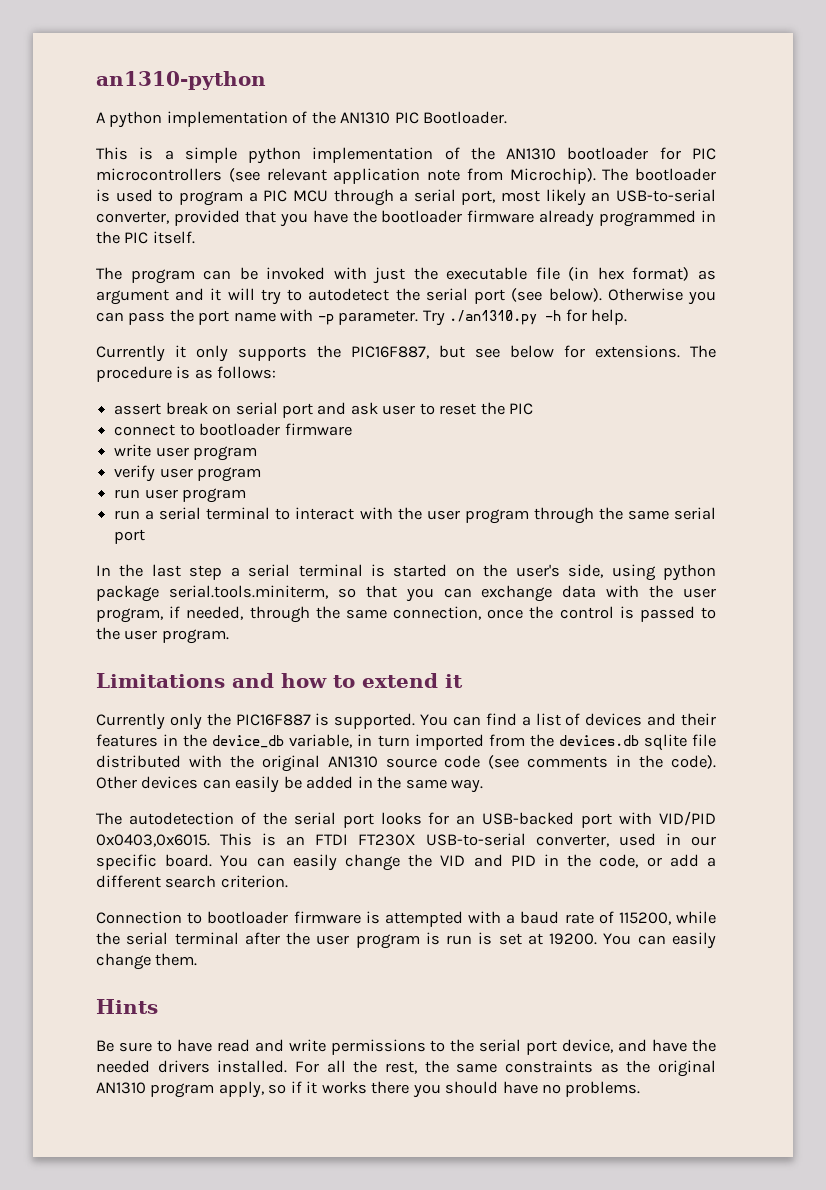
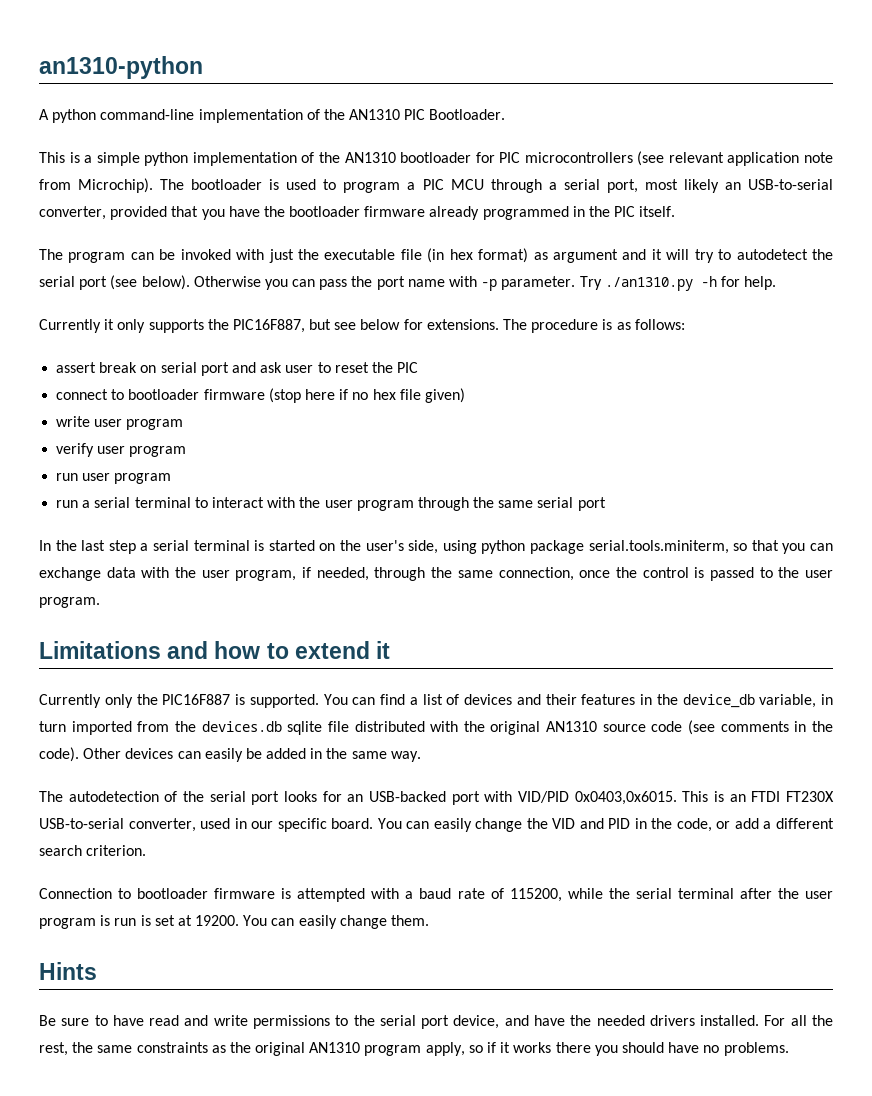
- A python implementation of the AN1310 PIC Bootloader.
+ A python command-line implementation of the AN1310 PIC Bootloader.
- connect to bootloader firmware
+ connect to bootloader firmware (stop here if no hex file given)

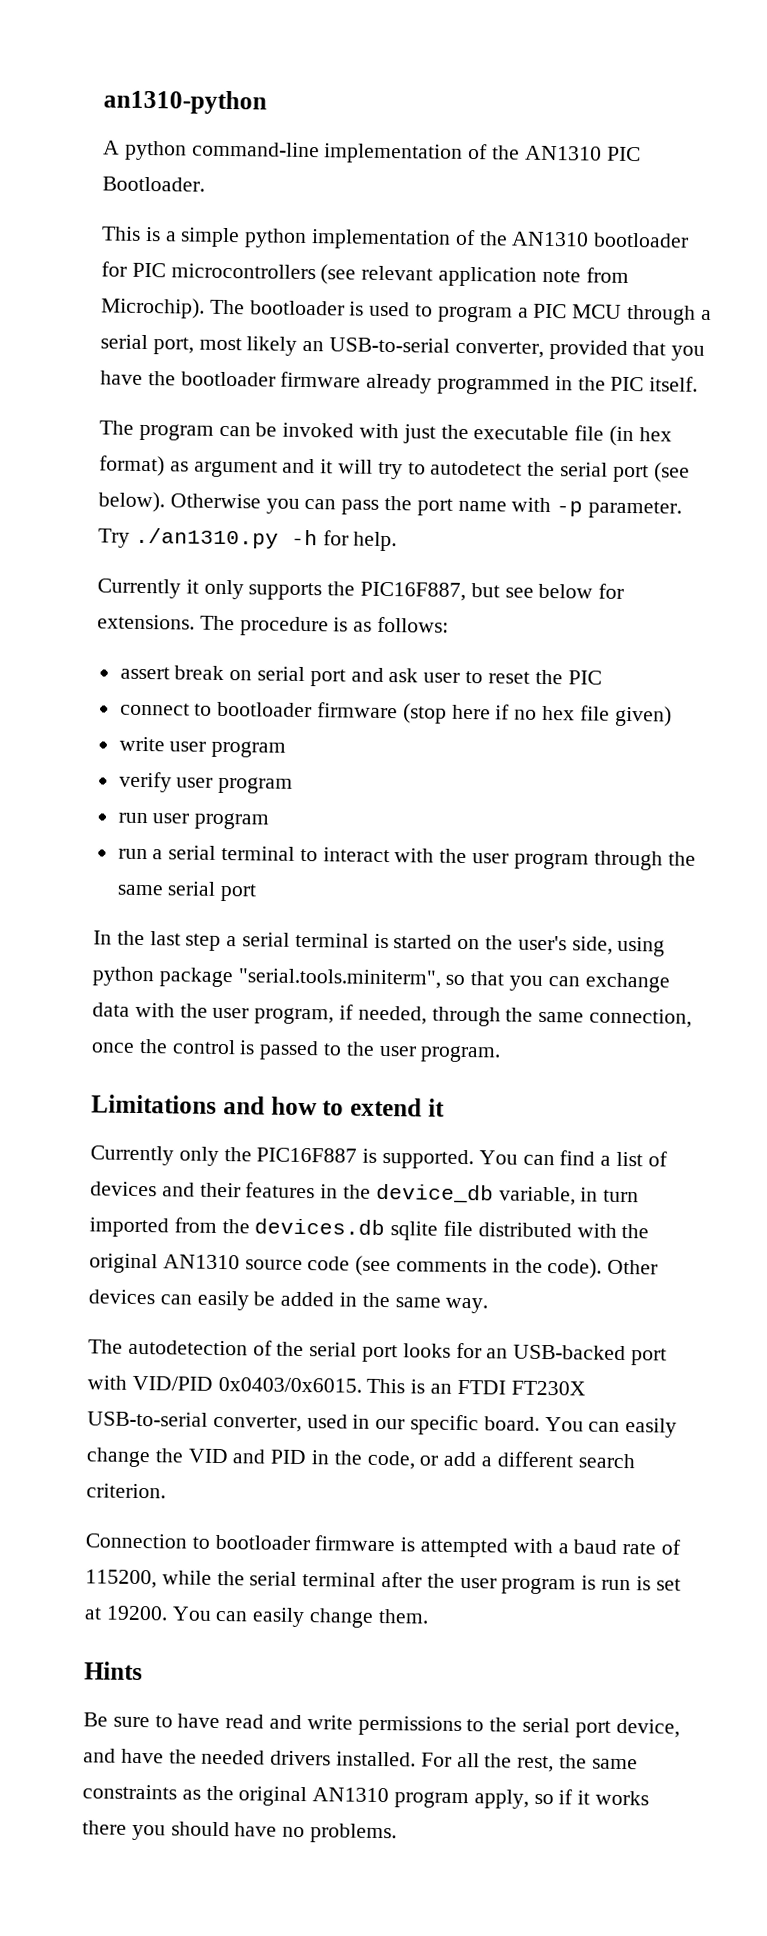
- In the last step a serial terminal is started on the user's side, using python package serial.tools.miniterm, so that you can exchange data with the user program, if needed, through the same connection, once the control is passed to the user program.
+ In the last step a serial terminal is started on the user's side, using python package "serial.tools.miniterm", so that you can exchange data with the user program, if needed, through the same connection, once the control is passed to the user program.
- The autodetection of the serial port looks for an USB-backed port with VID/PID 0x0403,0x6015.
+ The autodetection of the serial port looks for an USB-backed port with VID/PID 0x0403/0x6015.

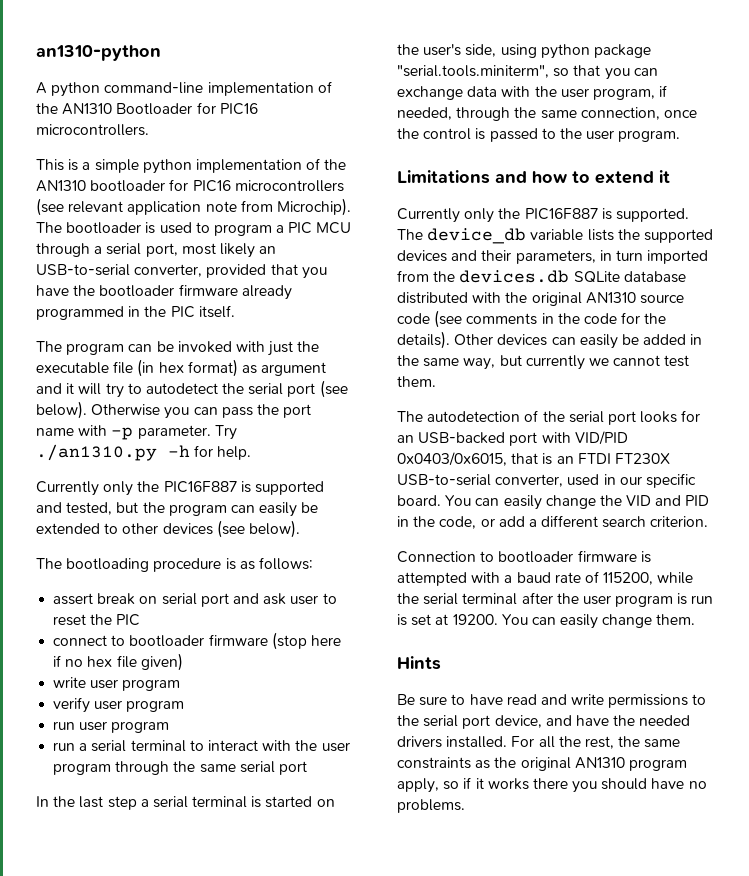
- A python command-line implementation of the AN1310 PIC Bootloader.
+ A python command-line implementation of the AN1310 Bootloader for PIC16 microcontrollers.
- This is a simple python implementation of the AN1310 bootloader for PIC microcontrollers (see relevant application note from Microchip).
+ This is a simple python implementation of the AN1310 bootloader for PIC16 microcontrollers (see relevant application note from Microchip).
- Currently it only supports the PIC16F887, but see below for extensions. The procedure is as follows:
+ Currently only the PIC16F887 is supported and tested, but the program can easily be extended to other devices (see below).
+ The bootloading procedure is as follows:
- You can find a list of devices and their features in the device_db variable, in turn imported from the devices.db sqlite file distributed with the original AN1310 source code (see comments in the code).
+ The device_db variable lists the supported devices and their parameters, in turn imported from the devices.db SQLite database distributed with the original AN1310 source code (see comments in the code for the details).
- Other devices can easily be added in the same way.
+ Other devices can easily be added in the same way, but currently we cannot test them.
- The autodetection of the serial port looks for an USB-backed port with VID/PID 0x0403/0x6015. This is an FTDI FT230X USB-to-serial converter, used in our specific board.
+ The autodetection of the serial port looks for an USB-backed port with VID/PID 0x0403/0x6015, that is an FTDI FT230X USB-to-serial converter, used in our specific board.

